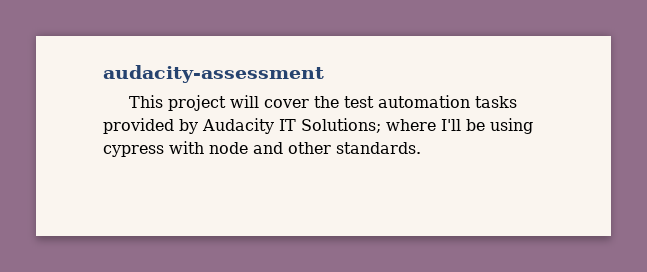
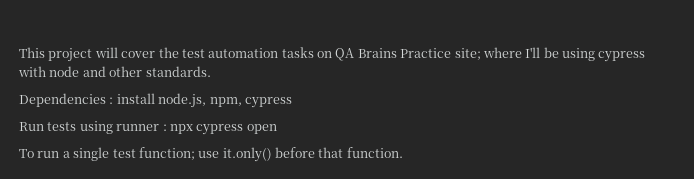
- audacity-assessment
- This project will cover the test automation tasks provided by Audacity IT Solutions; where I'll be using cypress with node and other standards.
+ This project will cover the test automation tasks on QA Brains Practice site; where I'll be using cypress with node and other standards.
+ Dependencies : install node.js, npm, cypress
+ Run tests using runner : npx cypress open
+ To run a single test function; use it.only() before that function.

